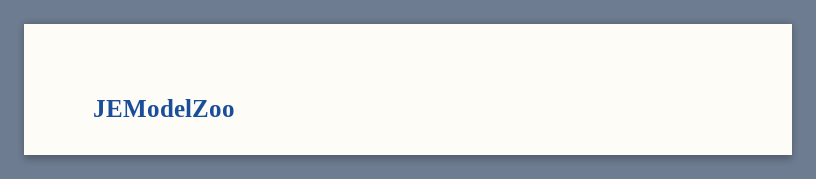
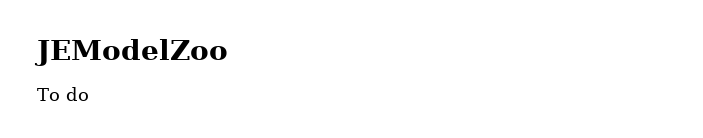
+ To do

